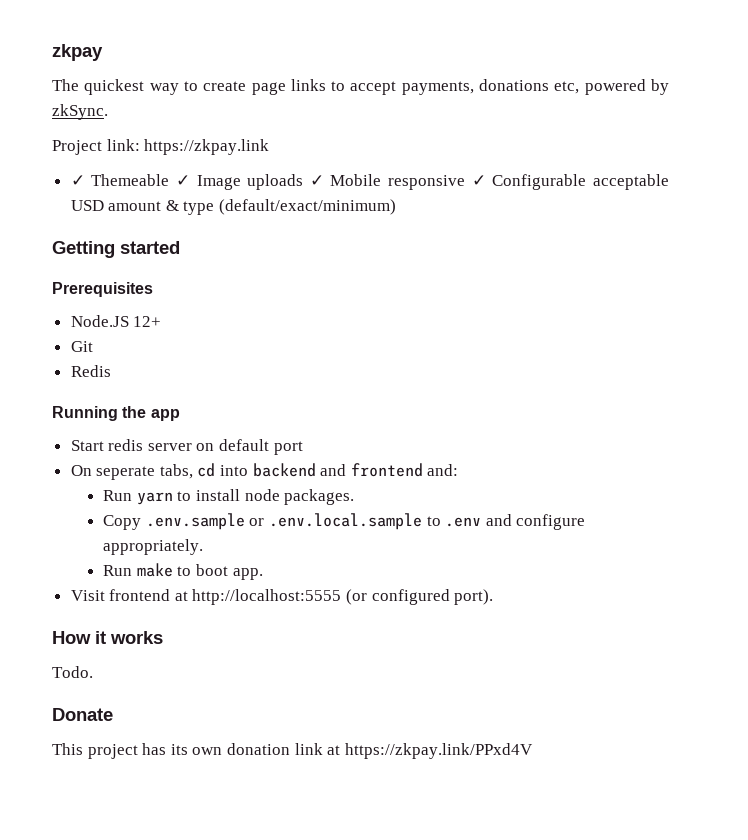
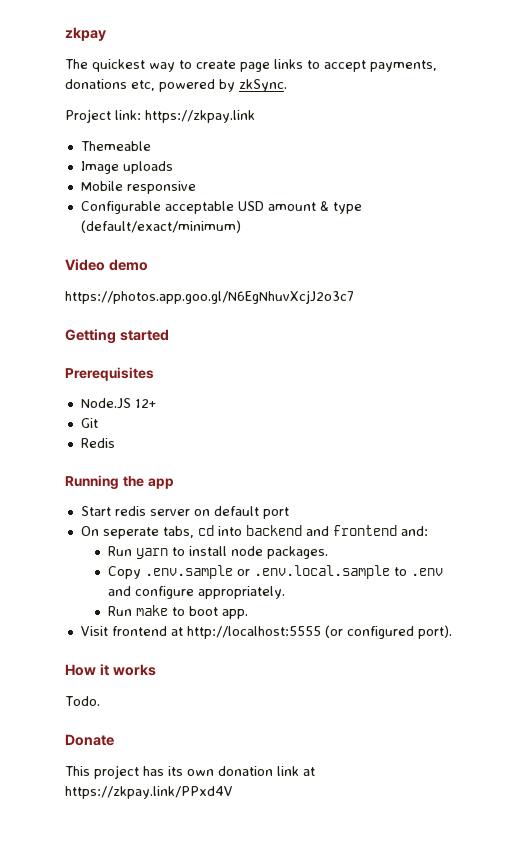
- ✓ Themeable ✓ Image uploads ✓ Mobile responsive ✓ Configurable acceptable USD amount & type (default/exact/minimum)
+ Themeable
+ Image uploads
+ Mobile responsive
+ Configurable acceptable USD amount & type (default/exact/minimum)
+ Video demo
+ https://photos.app.goo.gl/N6EgNhuvXcjJ2o3c7

